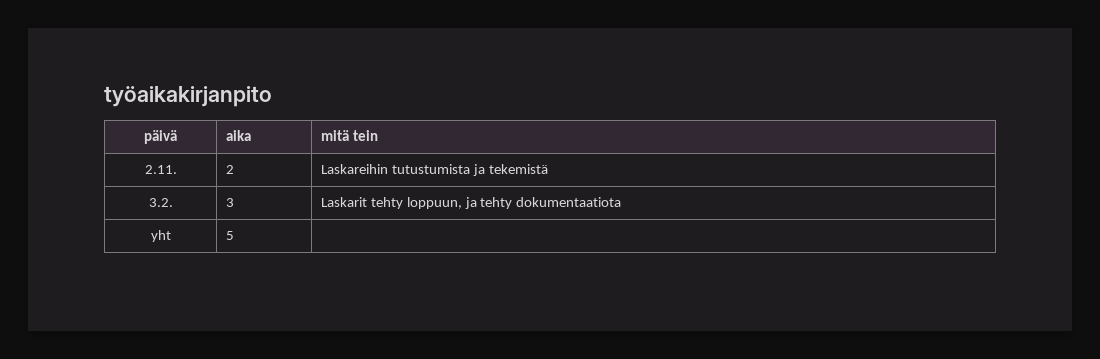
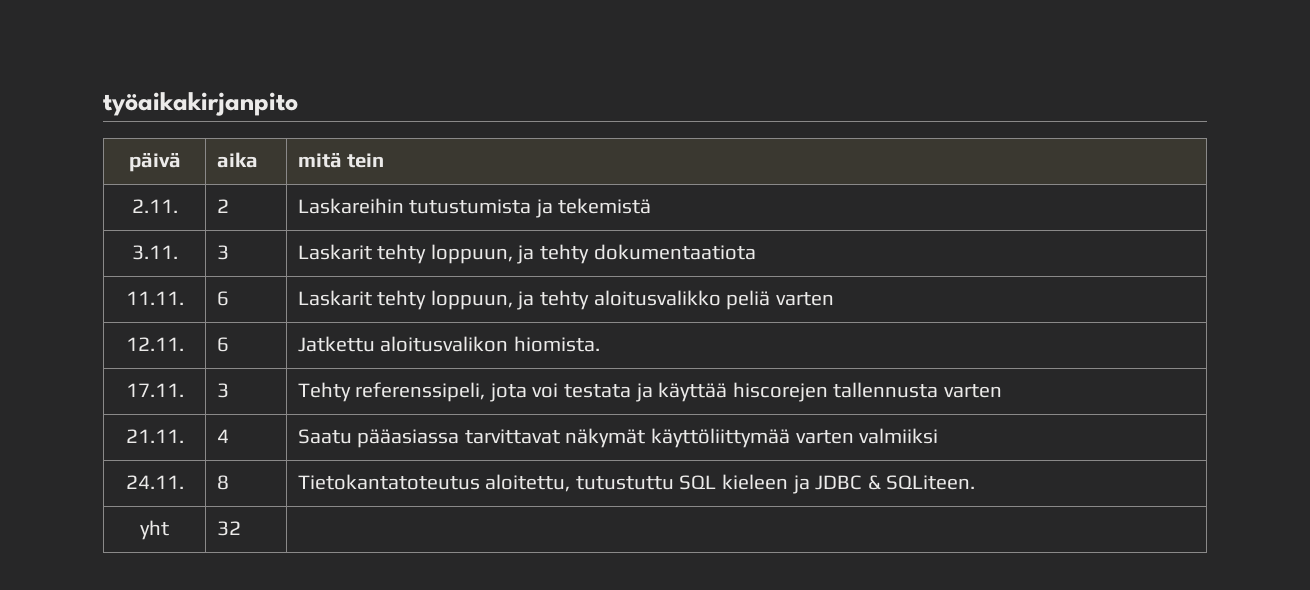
- 3.2. | 3 | Laskarit tehty loppuun, ja tehty dokumentaatiota
+ 3.11. | 3 | Laskarit tehty loppuun, ja tehty dokumentaatiota
+ 11.11. | 6 | Laskarit tehty loppuun, ja tehty aloitusvalikko peliä varten
+ 12.11. | 6 | Jatkettu aloitusvalikon hiomista.
+ 17.11. | 3 | Tehty referenssipeli, jota voi testata ja käyttää hiscorejen tallennusta varten
+ 21.11. | 4 | Saatu pääasiassa tarvittavat näkymät käyttöliittymää varten valmiiksi
+ 24.11. | 8 | Tietokantatoteutus aloitettu, tutustuttu SQL kieleen ja JDBC & SQLiteen.
- yht | 5 |
+ yht | 32 |

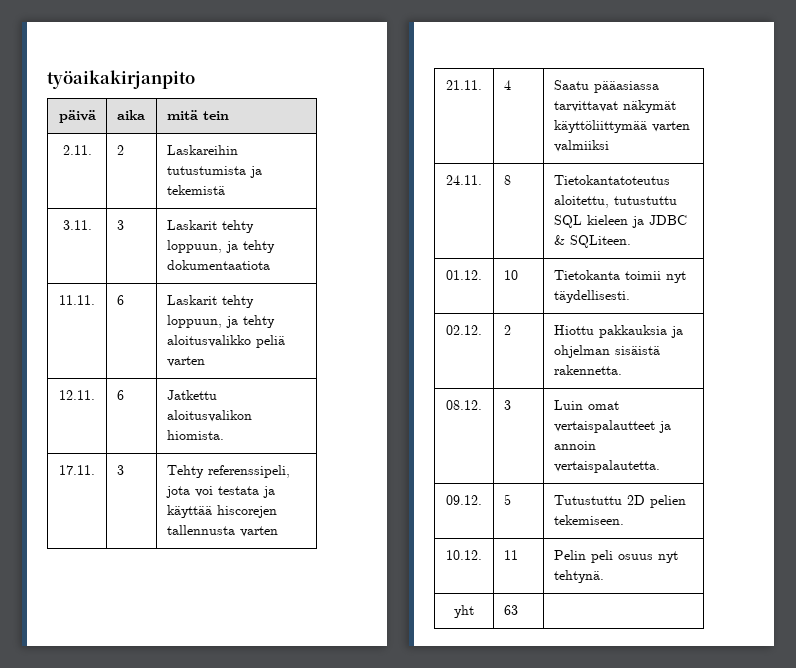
+ 01.12. | 10 | Tietokanta toimii nyt täydellisesti.
+ 02.12. | 2 | Hiottu pakkauksia ja ohjelman sisäistä rakennetta.
+ 08.12. | 3 | Luin omat vertaispalautteet ja annoin vertaispalautetta.
+ 09.12. | 5 | Tutustuttu 2D pelien tekemiseen.
+ 10.12. | 11 | Pelin peli osuus nyt tehtynä.
- yht | 32 |
+ yht | 63 |

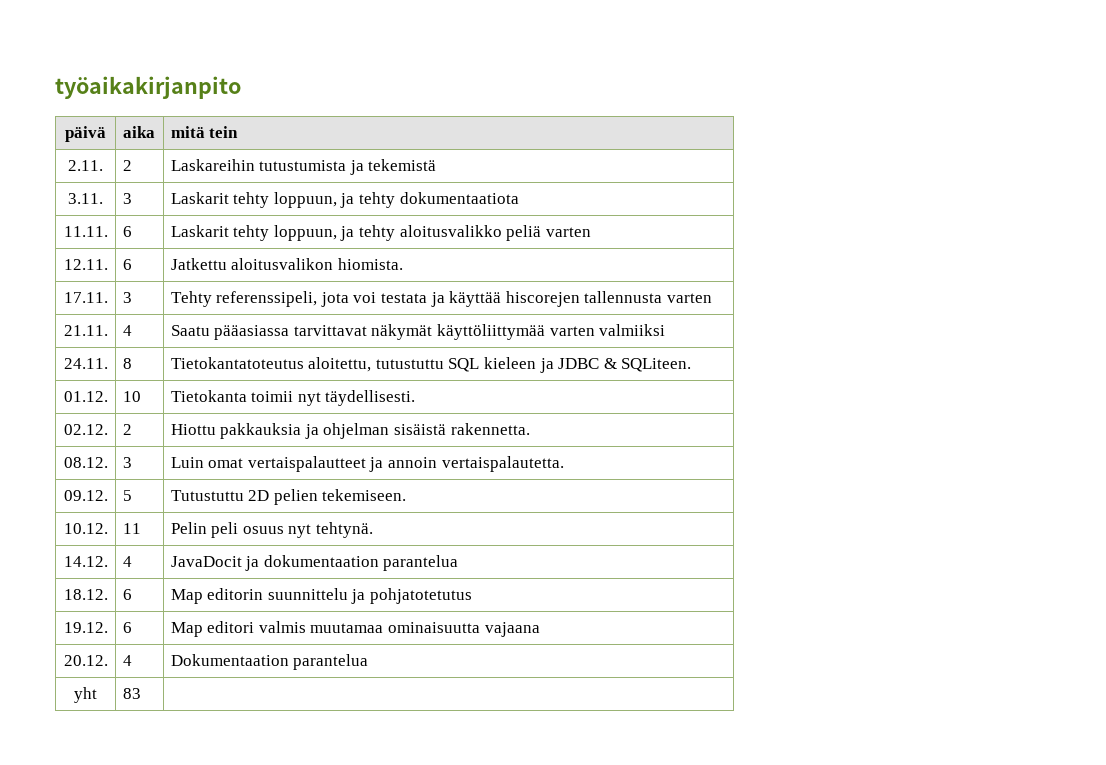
+ 14.12. | 4 | JavaDocit ja dokumentaation parantelua
+ 18.12. | 6 | Map editorin suunnittelu ja pohjatotetutus
+ 19.12. | 6 | Map editori valmis muutamaa ominaisuutta vajaana
+ 20.12. | 4 | Dokumentaation parantelua
- yht | 63 |
+ yht | 83 |

